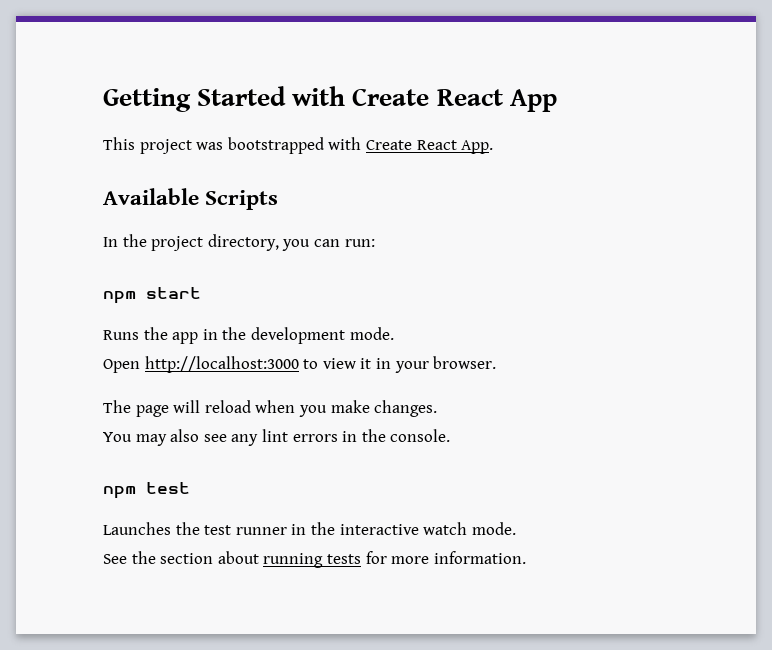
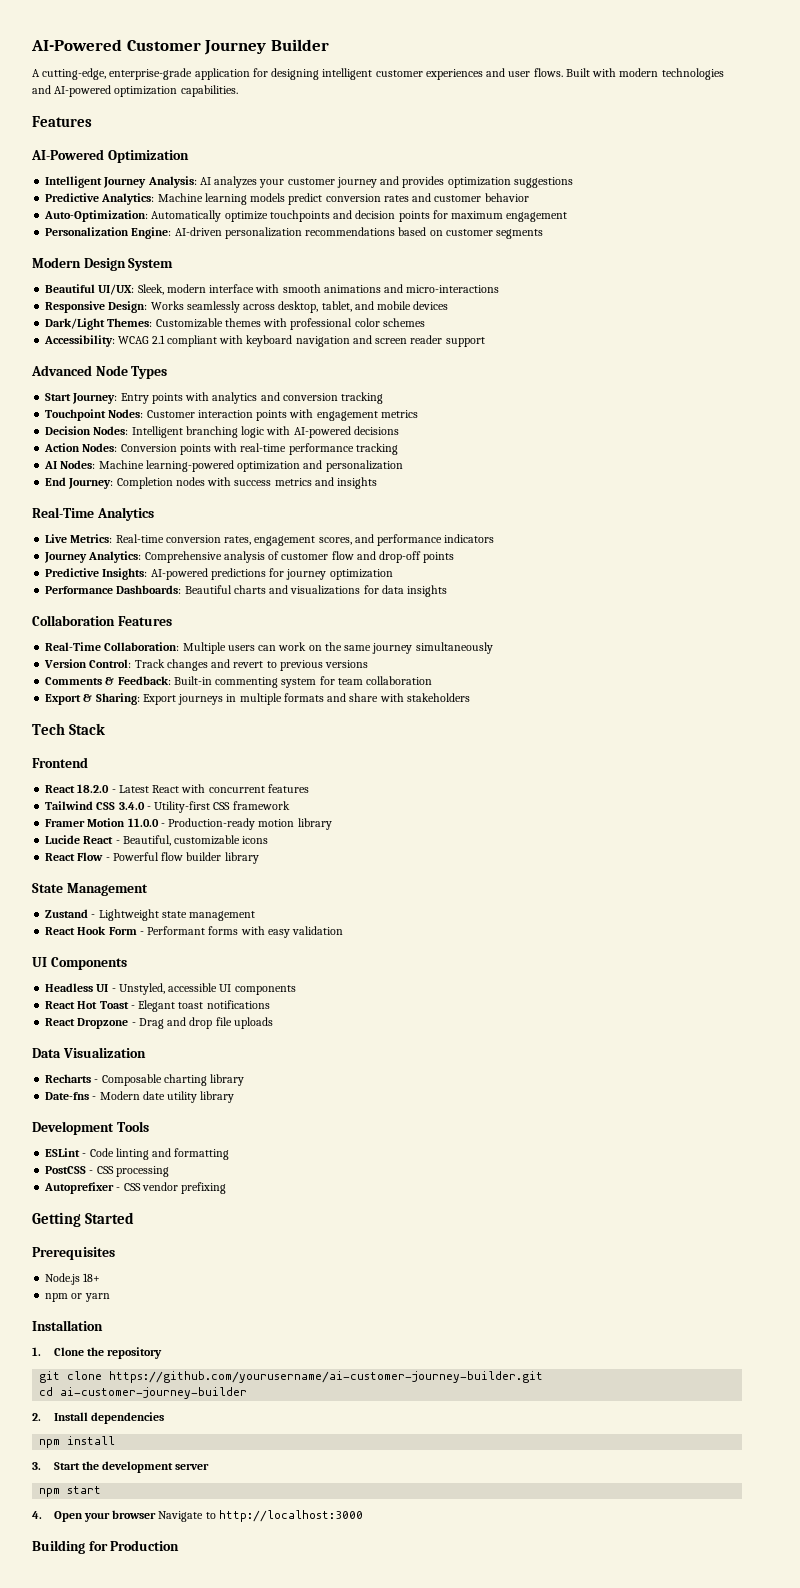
- Getting Started with Create React App
- This project was bootstrapped with Create React App.
- Available Scripts
- In the project directory, you can run:
+ AI-Powered Customer Journey Builder
+ A cutting-edge, enterprise-grade application for designing intelligent customer experiences and user flows. Built with modern technologies and AI-powered optimization capabilities.
+ Features
+ AI-Powered Optimization
+ Intelligent Journey Analysis: AI analyzes your customer journey and provides optimization suggestions
+ Predictive Analytics: Machine learning models predict conversion rates and customer behavior
+ Auto-Optimization: Automatically optimize touchpoints and decision points for maximum engagement
+ Personalization Engine: AI-driven personalization recommendations based on customer segments
+ Modern Design System
+ Beautiful UI/UX: Sleek, modern interface with smooth animations and micro-interactions
+ Responsive Design: Works seamlessly across desktop, tablet, and mobile devices
+ Dark/Light Themes: Customizable themes with professional color schemes
+ Accessibility: WCAG 2.1 compliant with keyboard navigation and screen reader support
+ Advanced Node Types
+ Start Journey: Entry points with analytics and conversion tracking
+ Touchpoint Nodes: Customer interaction points with engagement metrics
+ Decision Nodes: Intelligent branching logic with AI-powered decisions
+ Action Nodes: Conversion points with real-time performance tracking
+ AI Nodes: Machine learning-powered optimization and personalization
+ End Journey: Completion nodes with success metrics and insights
+ Real-Time Analytics
+ Live Metrics: Real-time conversion rates, engagement scores, and performance indicators
+ Journey Analytics: Comprehensive analysis of customer flow and drop-off points
+ Predictive Insights: AI-powered predictions for journey optimization
+ Performance Dashboards: Beautiful charts and visualizations for data insights
+ Collaboration Features
+ Real-Time Collaboration: Multiple users can work on the same journey simultaneously
+ Version Control: Track changes and revert to previous versions
+ Comments & Feedback: Built-in commenting system for team collaboration
+ Export & Sharing: Export journeys in multiple formats and share with stakeholders
+ Tech Stack
+ Frontend
+ React 18.2.0 - Latest React with concurrent features
+ Tailwind CSS 3.4.0 - Utility-first CSS framework
+ Framer Motion 11.0.0 - Production-ready motion library
+ Lucide React - Beautiful, customizable icons
+ React Flow - Powerful flow builder library
+ State Management
+ Zustand - Lightweight state management
+ React Hook Form - Performant forms with easy validation
+ UI Components
+ Headless UI - Unstyled, accessible UI components
+ React Hot Toast - Elegant toast notifications
+ React Dropzone - Drag and drop file uploads
+ Data Visualization
+ Recharts - Composable charting library
+ Date-fns - Modern date utility library
+ Development Tools
+ ESLint - Code linting and formatting
+ PostCSS - CSS processing
+ Autoprefixer - CSS vendor prefixing
+ Getting Started
+ Prerequisites
+ Node.js 18+
+ npm or yarn
+ Installation
+ 1. Clone the repository
+ git clone https://github.com/yourusername/ai-customer-journey-builder.git
+ cd ai-customer-journey-builder
+ 2. Install dependencies
+ npm install
+ 3. Start the development server
  npm start
- Runs the app in the development mode.
- Open http://localhost:3000 to view it in your browser.
- The page will reload when you make changes.
- You may also see any lint errors in the console.
- npm test
- Launches the test runner in the interactive watch mode.
- See the section about running tests for more information.
+ 4. Open your browser Navigate to http://localhost:3000
+ Building for Production

